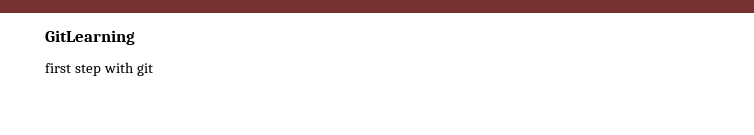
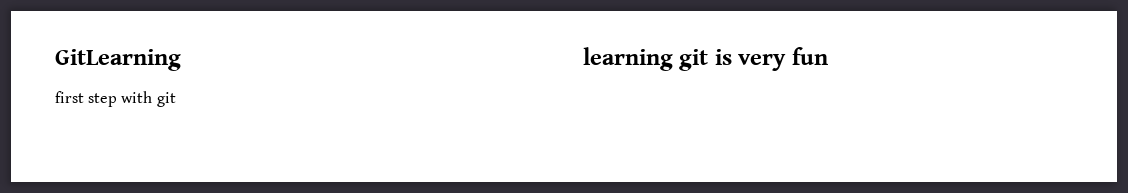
+ learning git is very fun

